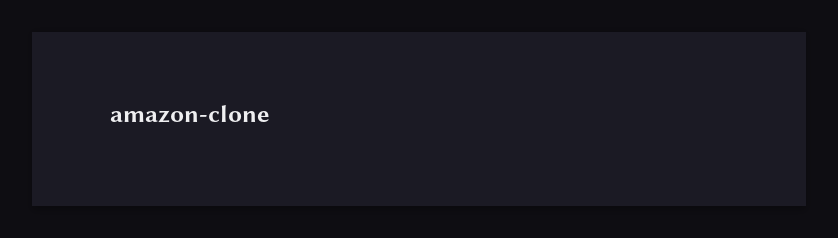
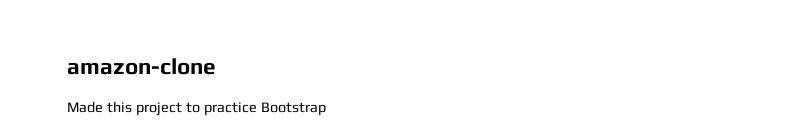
+ Made this project to practice Bootstrap

